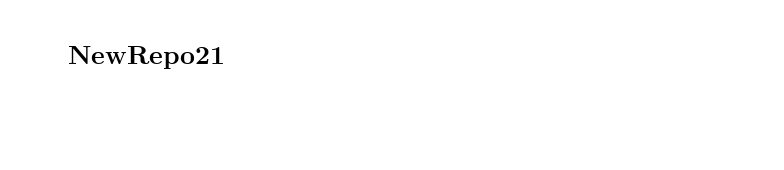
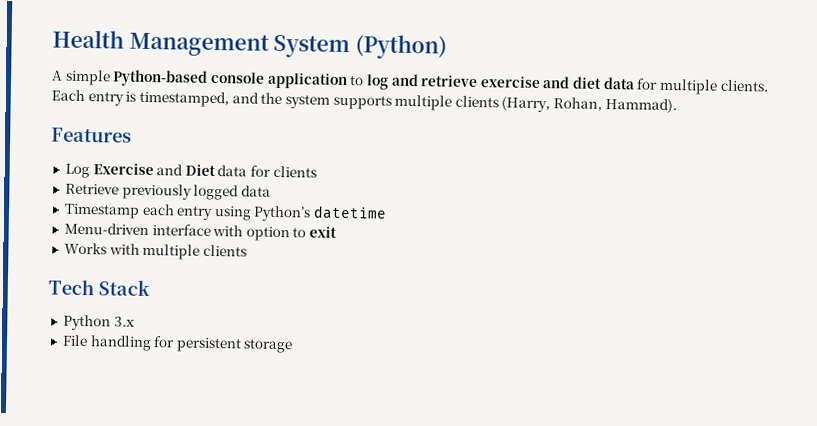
- NewRepo21
+ Health Management System (Python)
+ A simple Python-based console application to log and retrieve exercise and diet data for multiple clients. Each entry is timestamped, and the system supports multiple clients (Harry, Rohan, Hammad).
+ Features
+ Log Exercise and Diet data for clients
+ Retrieve previously logged data
+ Timestamp each entry using Python’s datetime
+ Menu-driven interface with option to exit
+ Works with multiple clients
+ Tech Stack
+ Python 3.x
+ File handling for persistent storage

